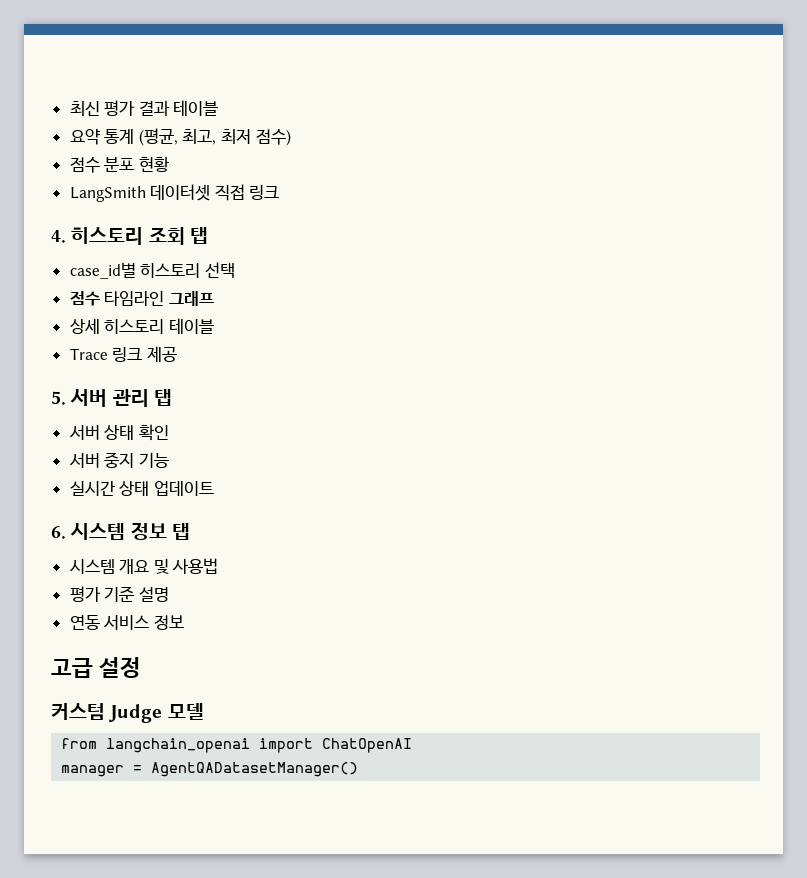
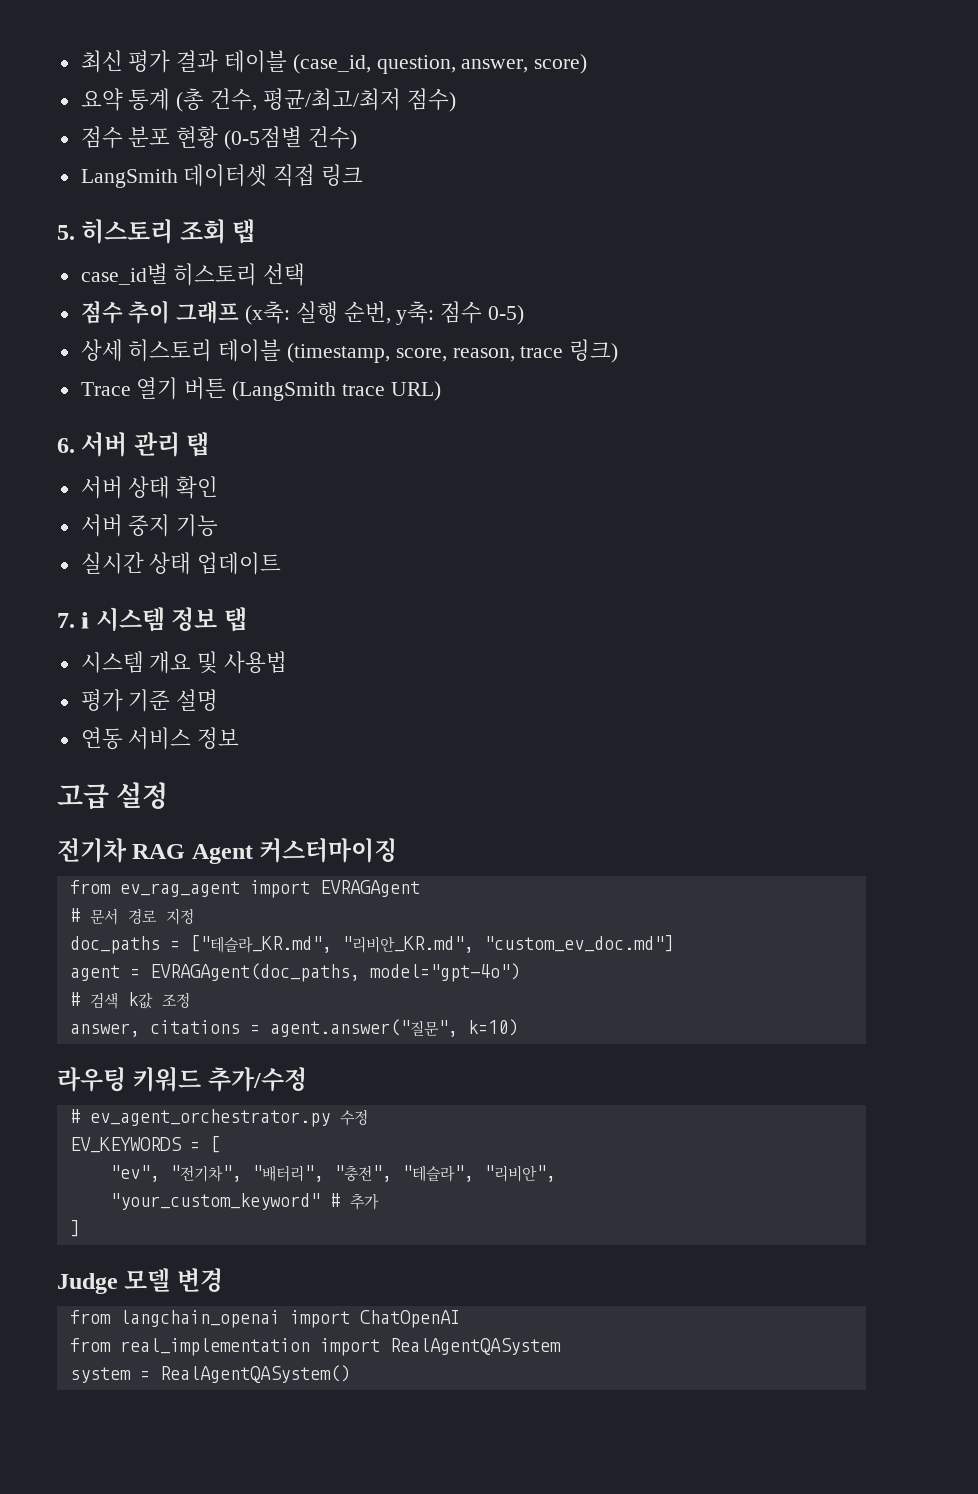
- 최신 평가 결과 테이블
+ 최신 평가 결과 테이블 (case_id, question, answer, score)
- 요약 통계 (평균, 최고, 최저 점수)
+ 요약 통계 (총 건수, 평균/최고/최저 점수)
- 점수 분포 현황
+ 점수 분포 현황 (0-5점별 건수)
- 4. 히스토리 조회 탭
+ 5. 히스토리 조회 탭
- 점수 타임라인 그래프
- 상세 히스토리 테이블
- Trace 링크 제공
- 5. 서버 관리 탭
+ 점수 추이 그래프 (x축: 실행 순번, y축: 점수 0-5)
+ 상세 히스토리 테이블 (timestamp, score, reason, trace 링크)
+ Trace 열기 버튼 (LangSmith trace URL)
+ 6. 서버 관리 탭
- 6. 시스템 정보 탭
+ 7. ℹ 시스템 정보 탭
- 커스텀 Judge 모델
+ 전기차 RAG Agent 커스터마이징
+ from ev_rag_agent import EVRAGAgent
+ # 문서 경로 지정
+ doc_paths = ["테슬라_KR.md", "리비안_KR.md", "custom_ev_doc.md"]
+ agent = EVRAGAgent(doc_paths, model="gpt-4o")
+ # 검색 k값 조정
+ answer, citations = agent.answer("질문", k=10)
+ 라우팅 키워드 추가/수정
+ # ev_agent_orchestrator.py 수정
+ EV_KEYWORDS = [
+ "ev", "전기차", "배터리", "충전", "테슬라", "리비안",
+ "your_custom_keyword" # 추가
+ ]
+ Judge 모델 변경
- manager = AgentQADatasetManager()
+ from real_implementation import RealAgentQASystem
+ system = RealAgentQASystem()

